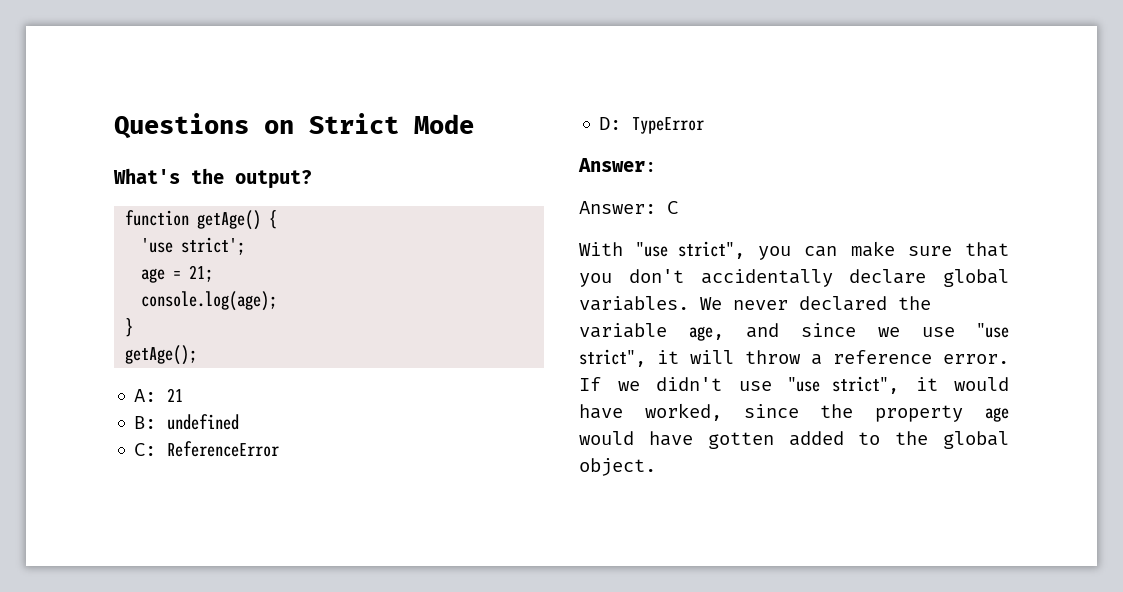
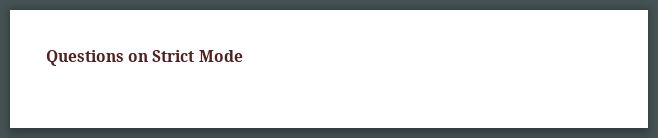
- What's the output?
- function getAge() {
- 'use strict';
- age = 21;
- console.log(age);
- }
- getAge();
- A: 21
- B: undefined
- C: ReferenceError
- D: TypeError
- Answer:
- Answer: C
- With "use strict", you can make sure that you don't accidentally declare global variables. We never declared the variable age, and since we use "use strict", it will throw a reference error. If we didn't use "use strict", it would have worked, since the property age would have gotten added to the global object.

